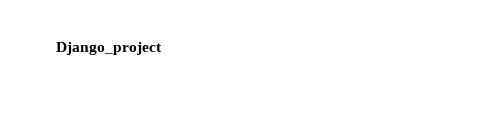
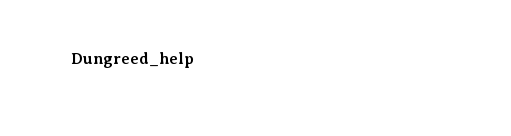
- Django_project
+ Dungreed_help

